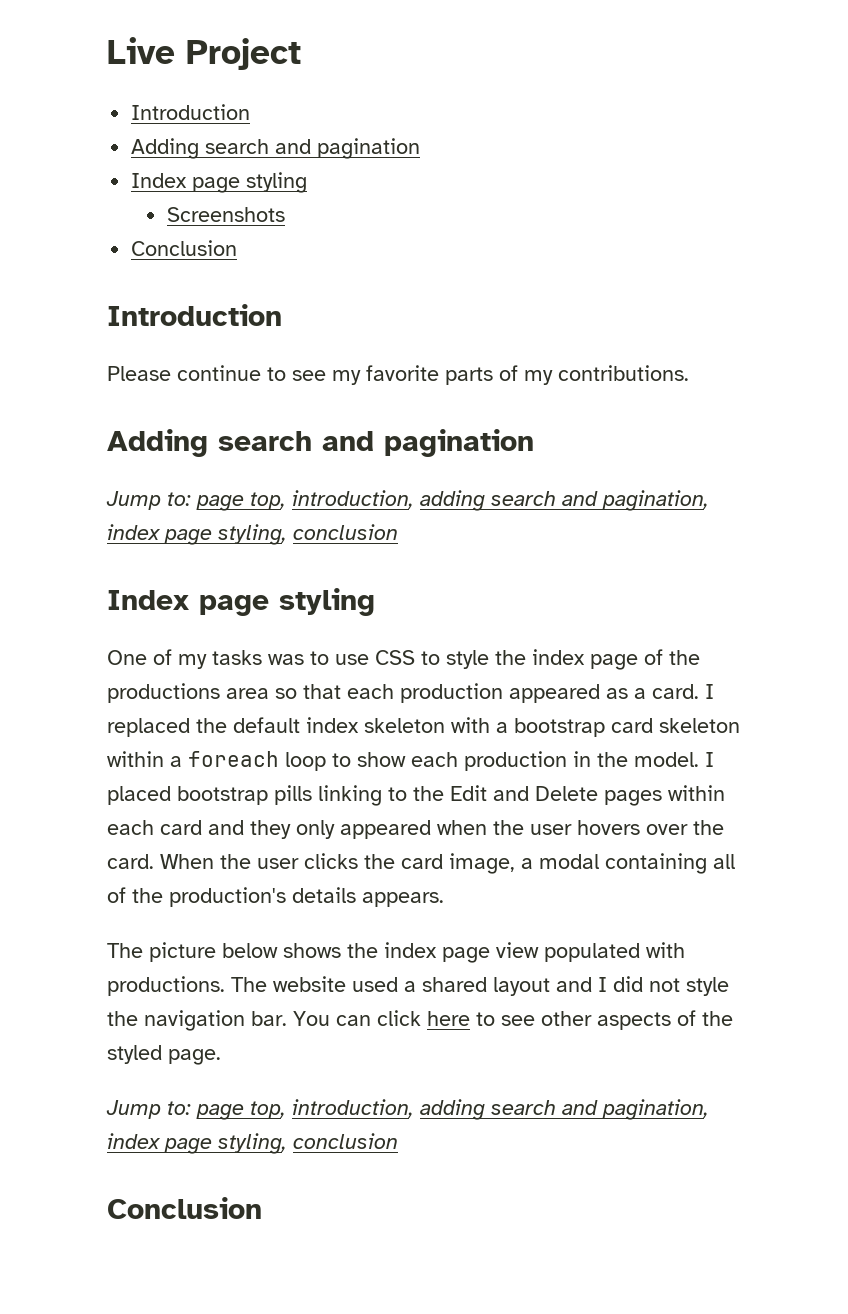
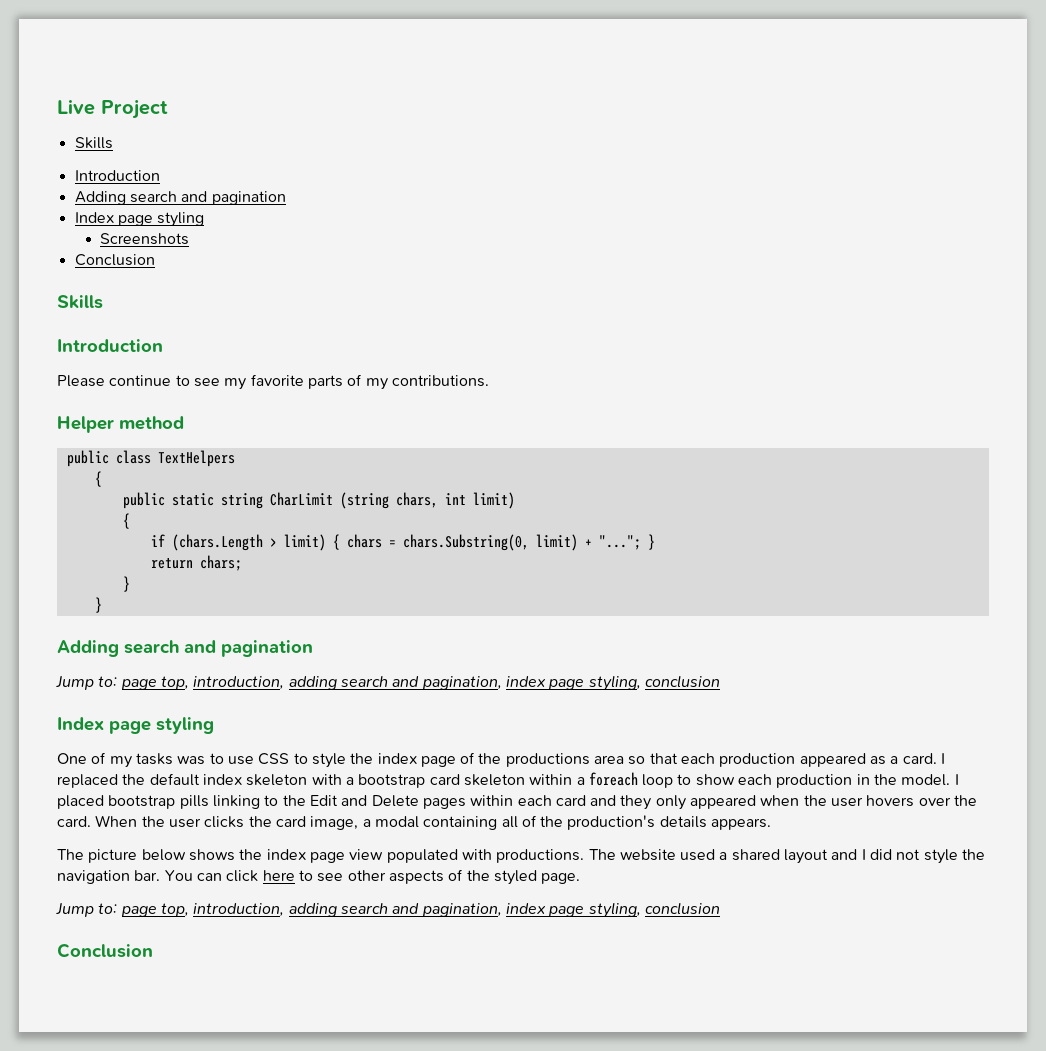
  Live Project
+ Skills
  Screenshots
  Conclusion
+ Skills
+ Helper method
+ public class TextHelpers
+ {
+ public static string CharLimit (string chars, int limit)
+ {
+ if (chars.Length > limit) { chars = chars.Substring(0, limit) + "..."; }
+ return chars;
+ }
+ }

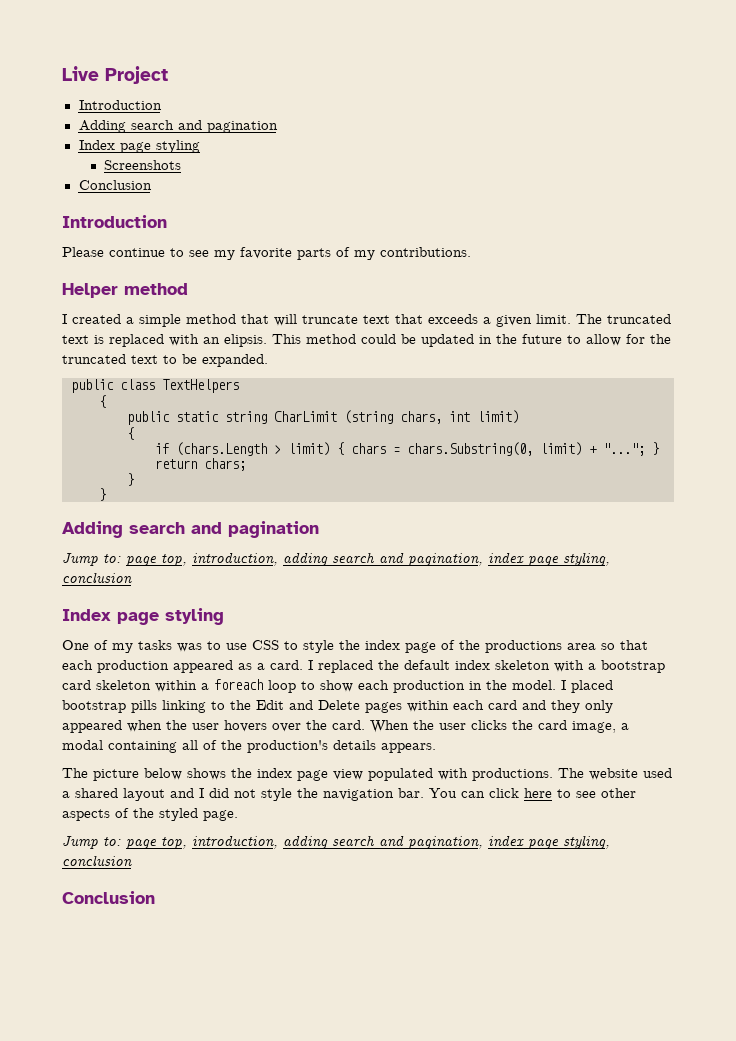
  Live Project
- Skills
  Screenshots
  Conclusion
- Skills
+ I created a simple method that will truncate text that exceeds a given limit. The truncated text is replaced with an elipsis. This method could be updated in the future to allow for the truncated text to be expanded.

